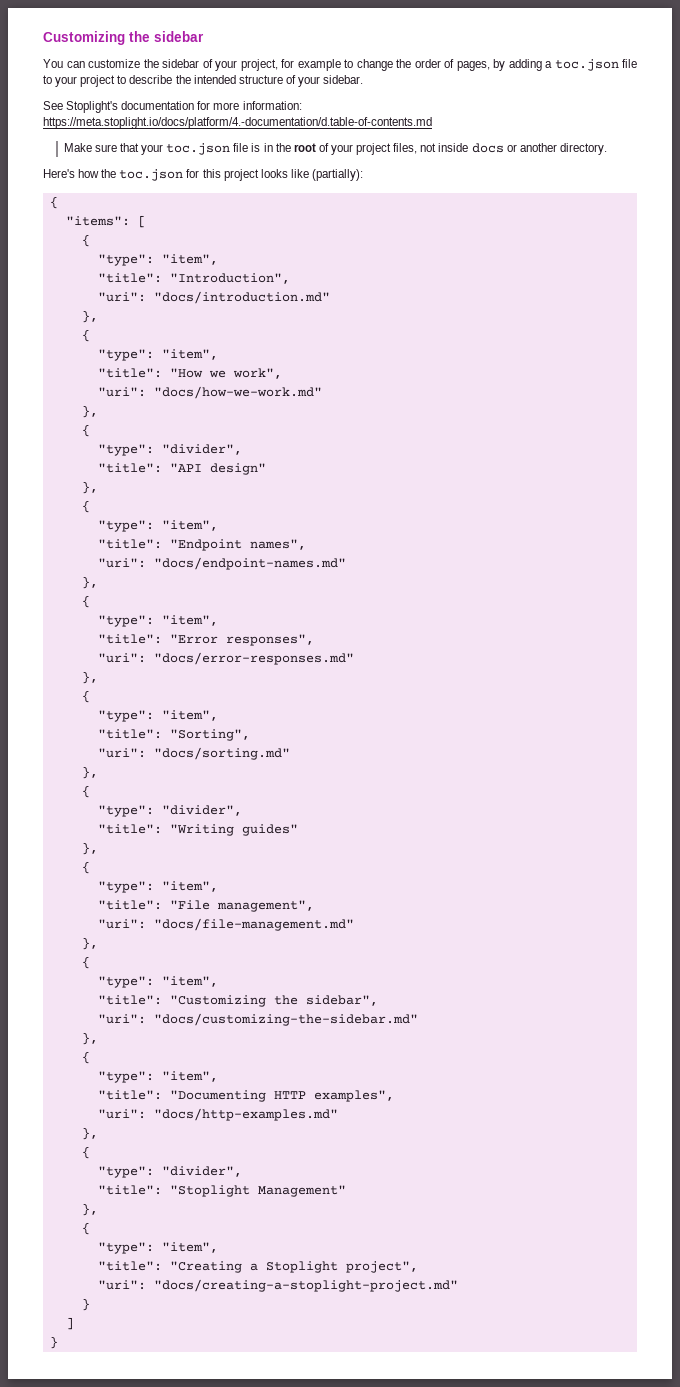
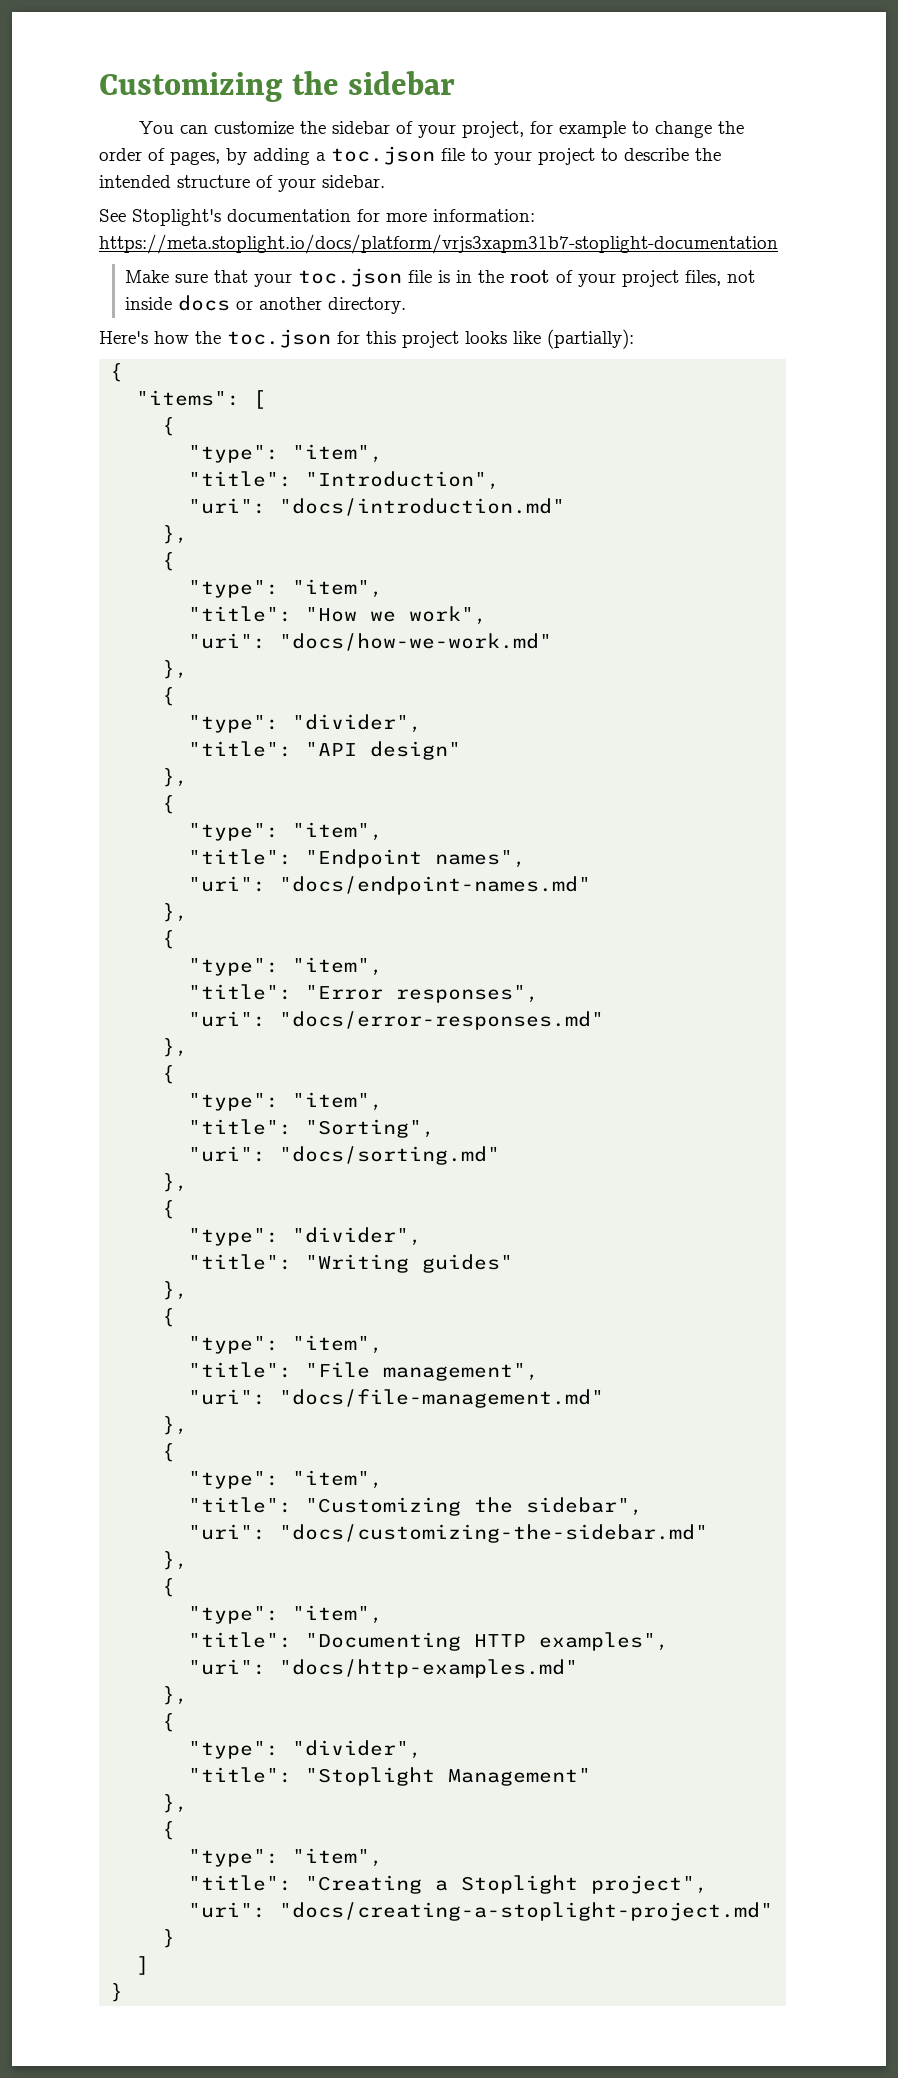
- See Stoplight's documentation for more information: https://meta.stoplight.io/docs/platform/4.-documentation/d.table-of-contents.md
+ See Stoplight's documentation for more information: https://meta.stoplight.io/docs/platform/vrjs3xapm31b7-stoplight-documentation

